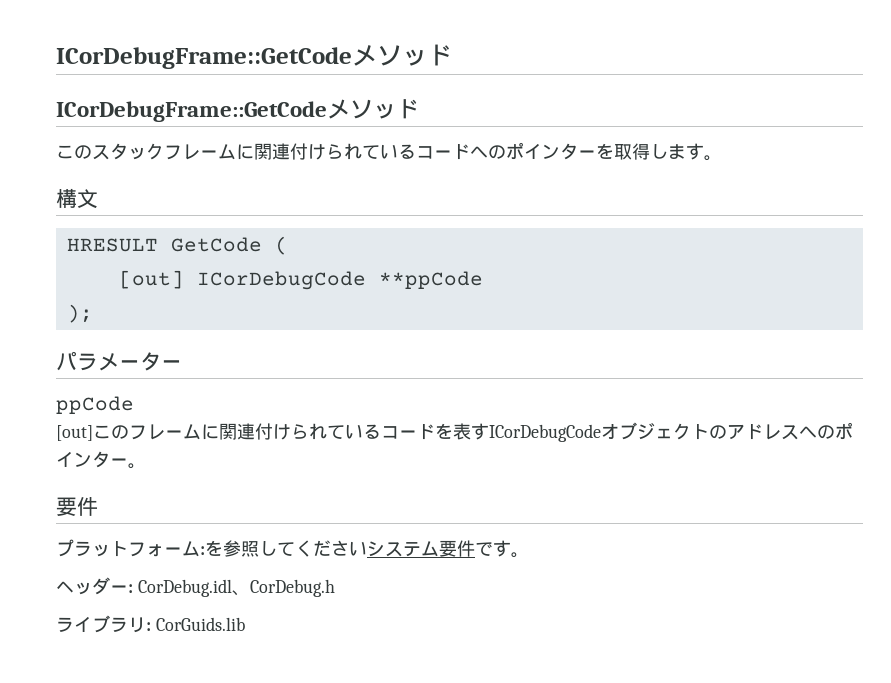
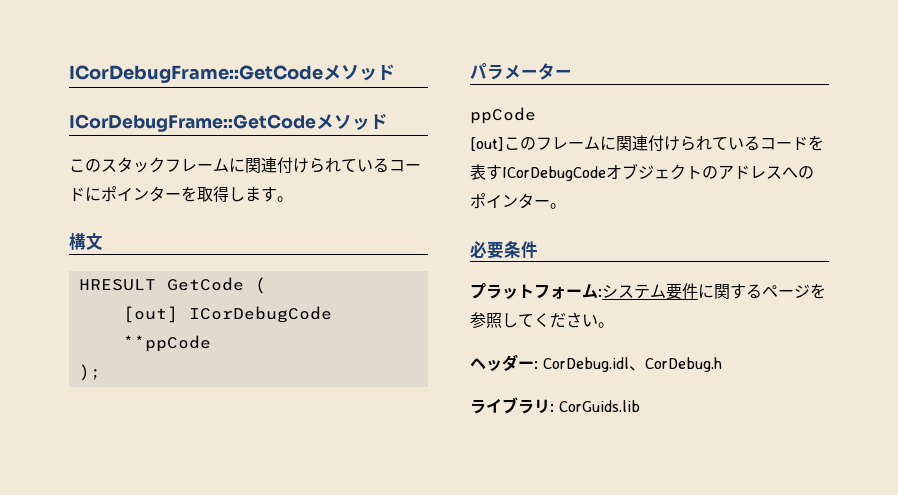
- このスタックフレームに関連付けられているコードへのポインターを取得します。
+ このスタックフレームに関連付けられているコードにポインターを取得します。
  [out]このフレームに関連付けられているコードを表すICorDebugCodeオブジェクトのアドレスへのポインター。
- 要件
+ 必要条件
- プラットフォーム:を参照してくださいシステム要件です。
+ プラットフォーム:システム要件に関するページを参照してください。

